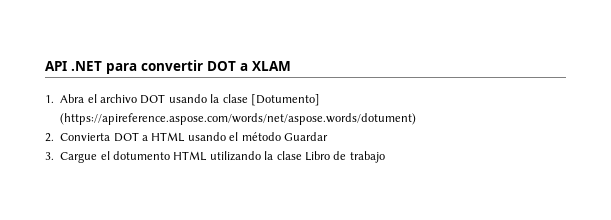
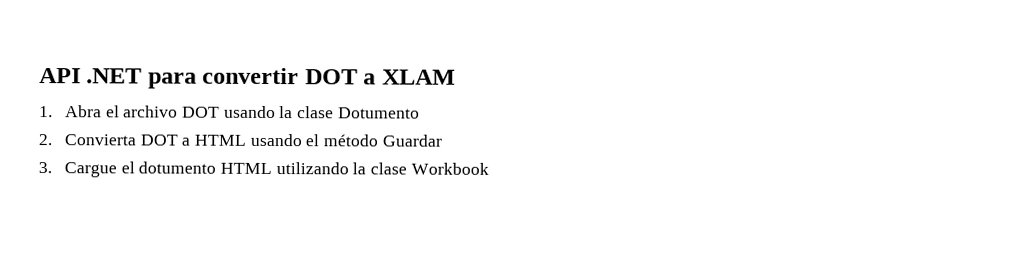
- 1. Abra el archivo DOT usando la clase [Dotumento] (https://apireference.aspose.com/words/net/aspose.words/dotument)
+ 1. Abra el archivo DOT usando la clase Dotumento
- 3. Cargue el dotumento HTML utilizando la clase Libro de trabajo
+ 3. Cargue el dotumento HTML utilizando la clase Workbook

